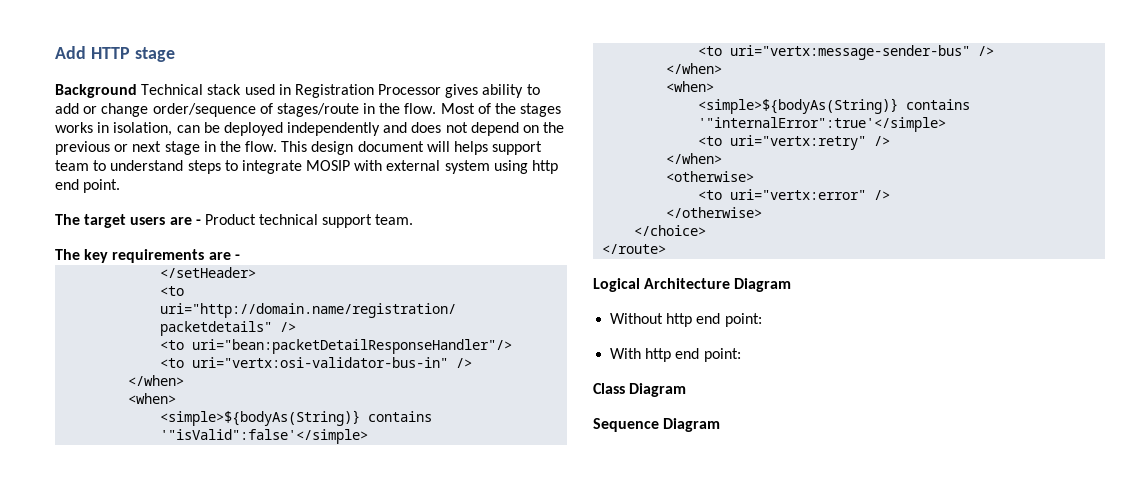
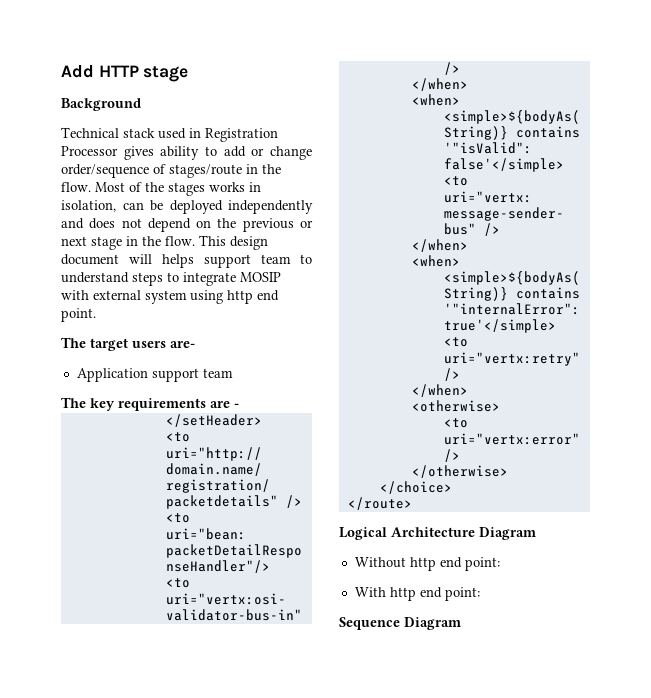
- Background Technical stack used in Registration Processor gives ability to add or change order/sequence of stages/route in the flow.
+ Background
+ Technical stack used in Registration Processor gives ability to add or change order/sequence of stages/route in the flow.
- The target users are - Product technical support team.
+ The target users are-
+ Application support team
- Class Diagram

